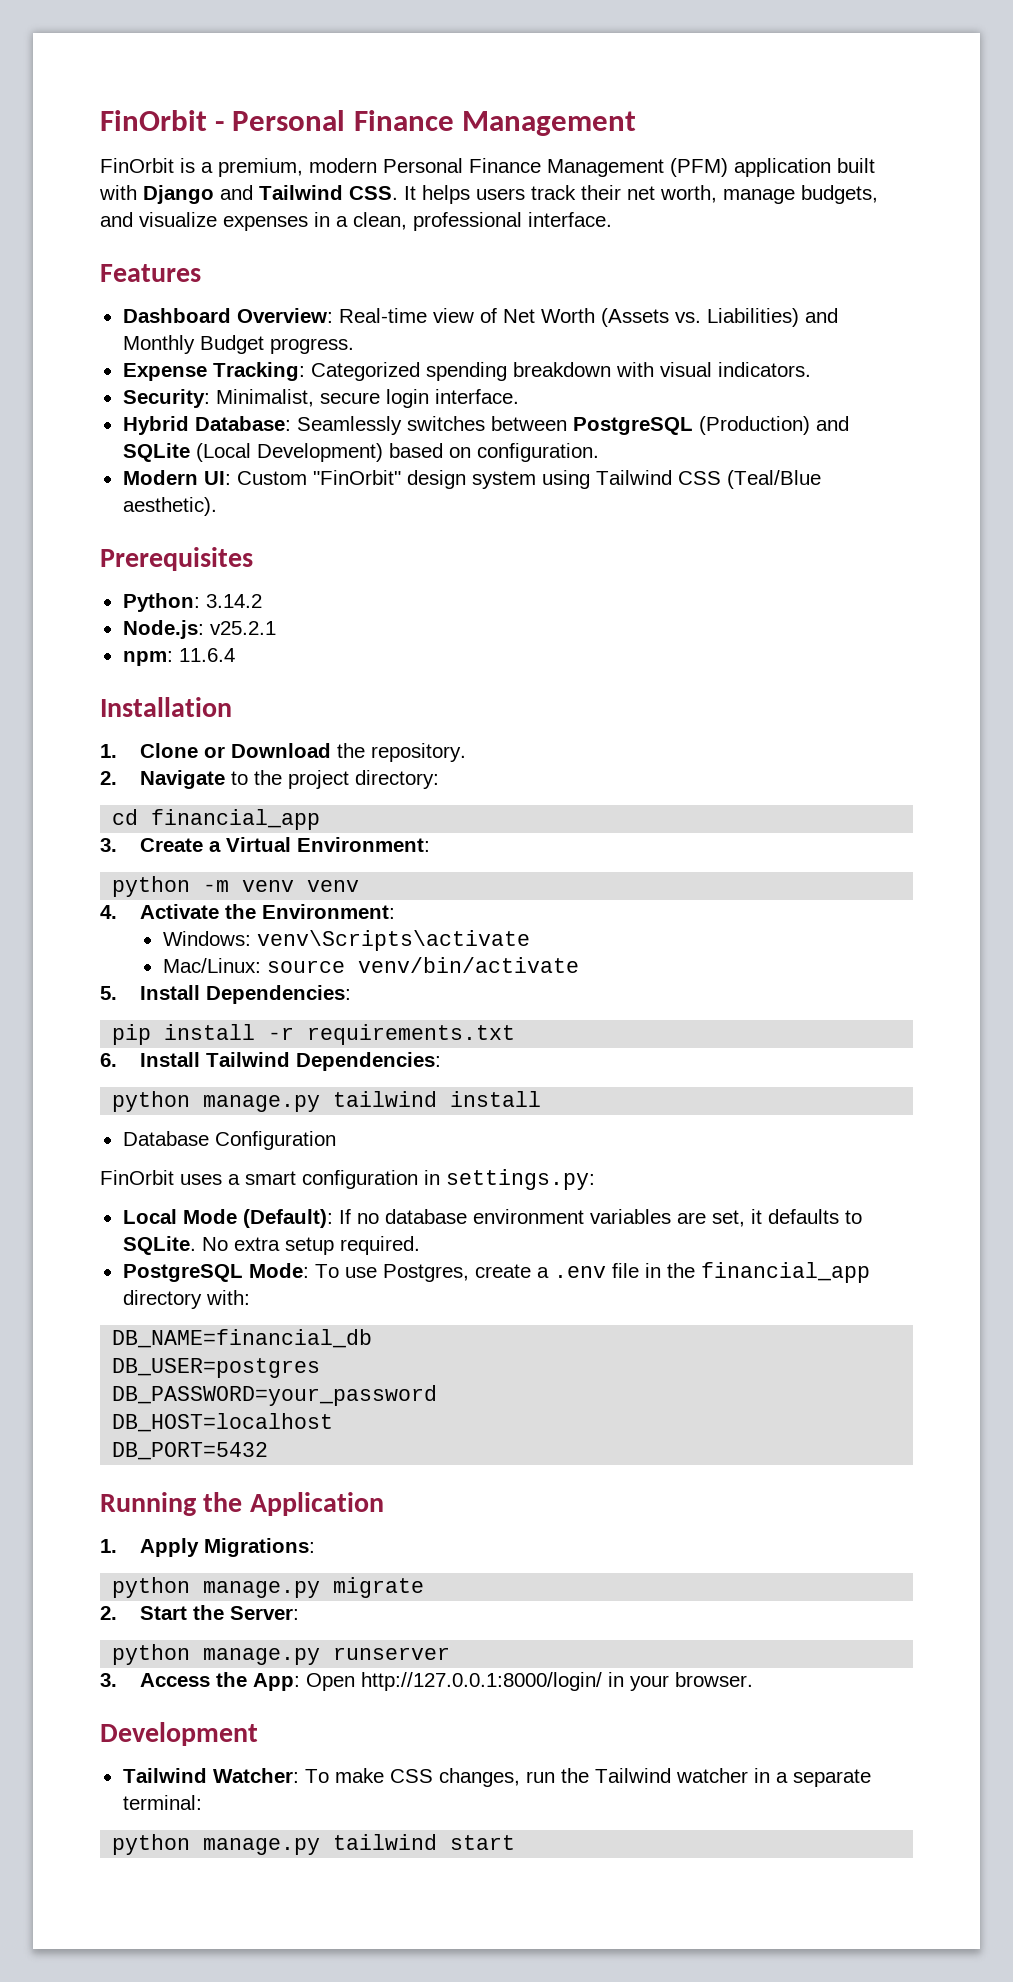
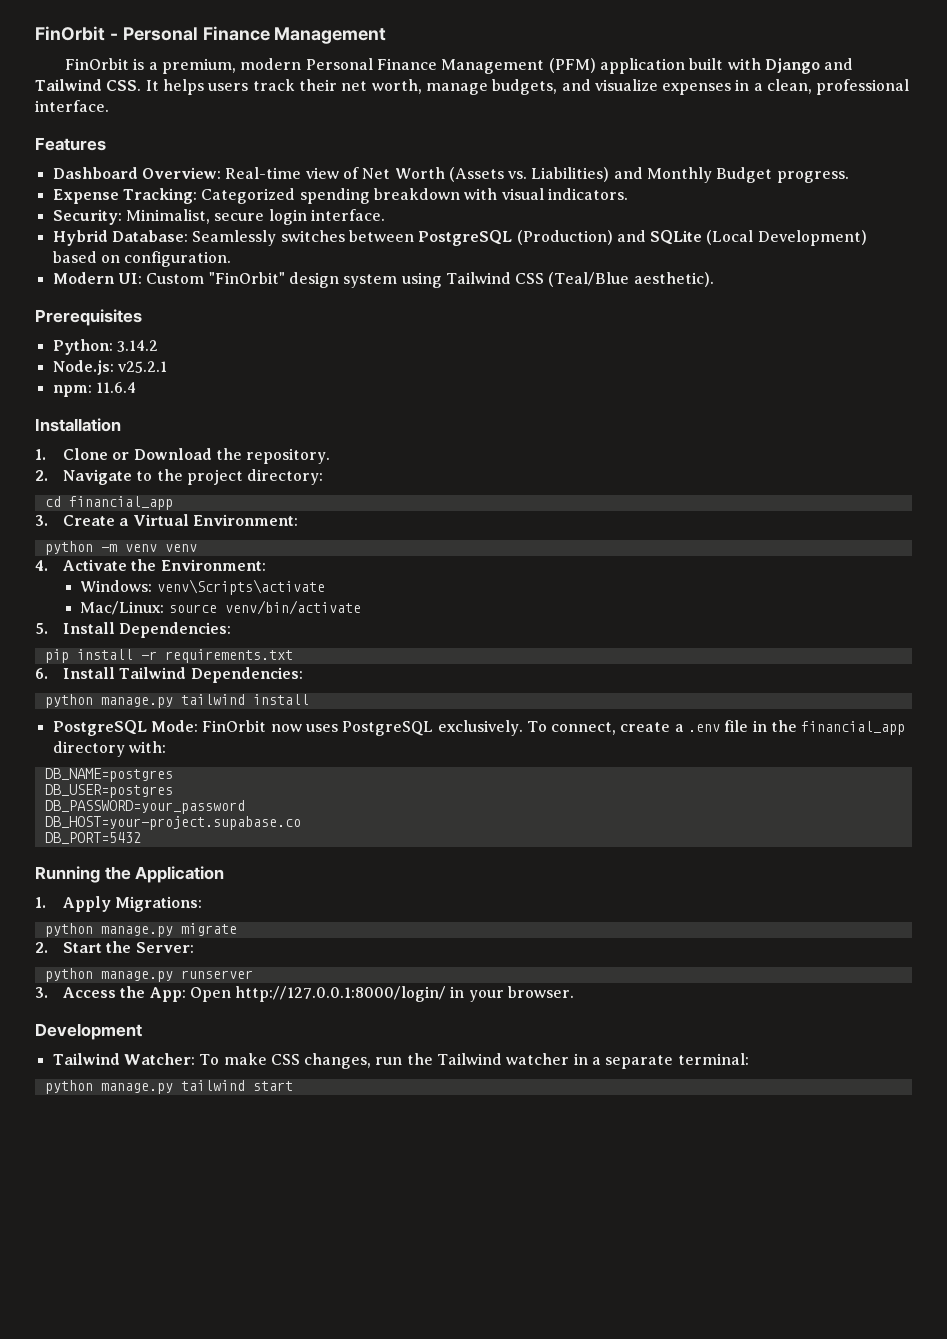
- Database Configuration
- FinOrbit uses a smart configuration in settings.py:
- Local Mode (Default): If no database environment variables are set, it defaults to SQLite. No extra setup required.
- PostgreSQL Mode: To use Postgres, create a .env file in the financial_app directory with:
+ PostgreSQL Mode: FinOrbit now uses PostgreSQL exclusively. To connect, create a .env file in the financial_app directory with:
- DB_NAME=financial_db
+ DB_NAME=postgres
- DB_HOST=localhost
+ DB_HOST=your-project.supabase.co

